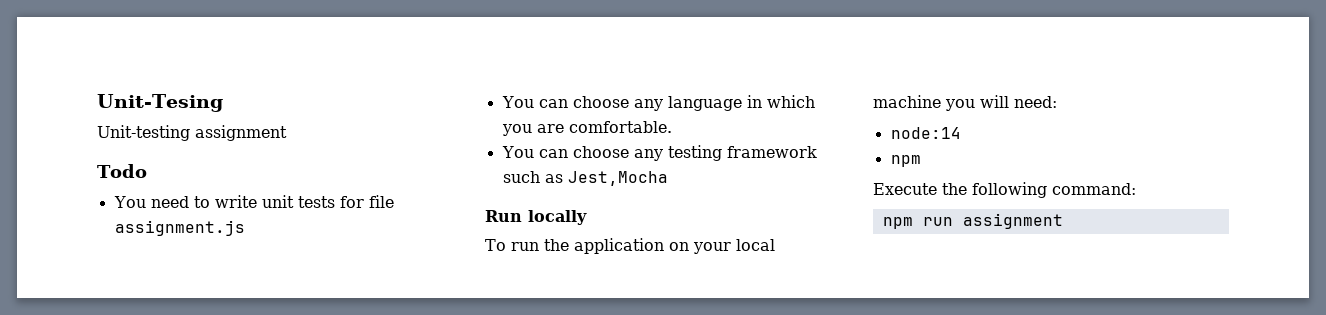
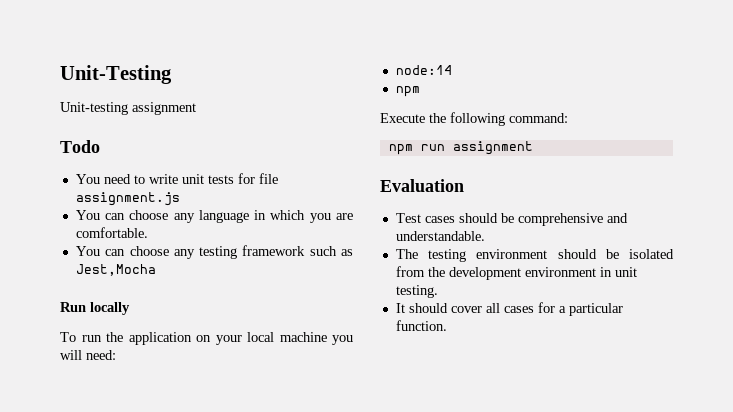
- Unit-Tesing
+ Unit-Testing
+ Evaluation
+ Test cases should be comprehensive and understandable.
+ The testing environment should be isolated from the development environment in unit testing.
+ It should cover all cases for a particular function.

